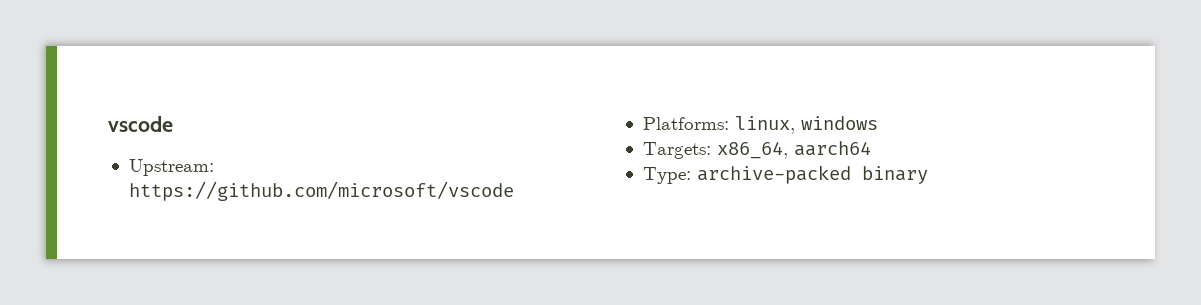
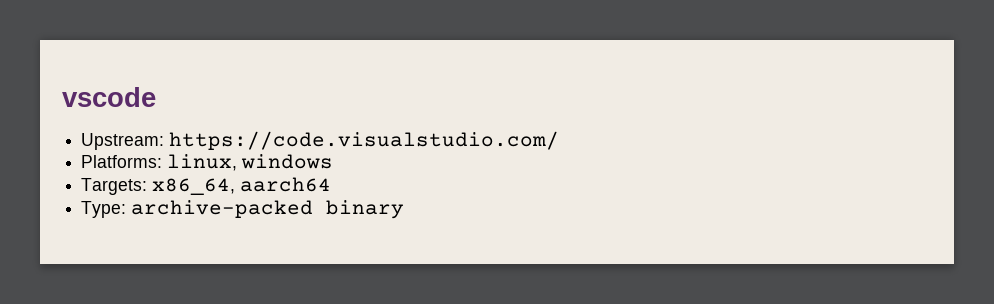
- Upstream: https://github.com/microsoft/vscode
+ Upstream: https://code.visualstudio.com/

